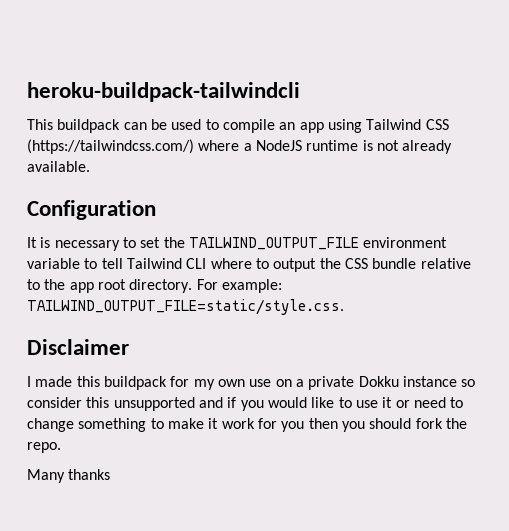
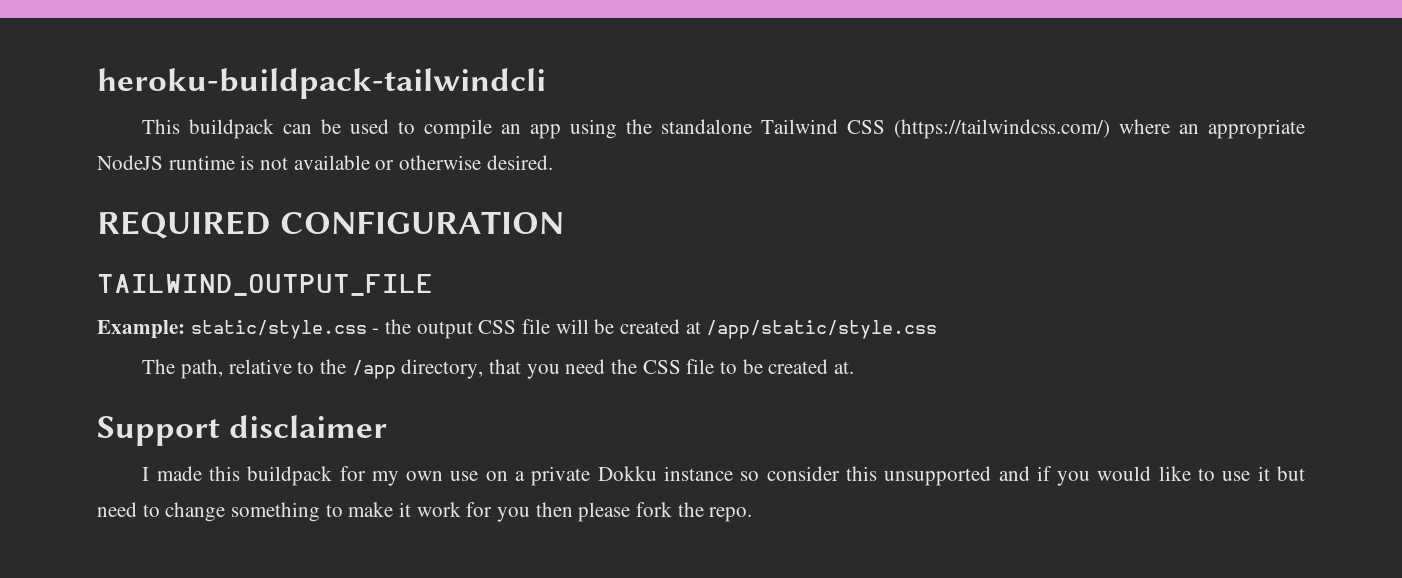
- This buildpack can be used to compile an app using Tailwind CSS (https://tailwindcss.com/) where a NodeJS runtime is not already available.
- Configuration
- It is necessary to set the TAILWIND_OUTPUT_FILE environment variable to tell Tailwind CLI where to output the CSS bundle relative to the app root directory. For example: TAILWIND_OUTPUT_FILE=static/style.css.
- Disclaimer
+ This buildpack can be used to compile an app using the standalone Tailwind CSS (https://tailwindcss.com/) where an appropriate NodeJS runtime is not available or otherwise desired.
+ REQUIRED CONFIGURATION
+ TAILWIND_OUTPUT_FILE
+ Example: static/style.css - the output CSS file will be created at /app/static/style.css
+ The path, relative to the /app directory, that you need the CSS file to be created at.
+ Support disclaimer
- I made this buildpack for my own use on a private Dokku instance so consider this unsupported and if you would like to use it or need to change something to make it work for you then you should fork the repo.
+ I made this buildpack for my own use on a private Dokku instance so consider this unsupported and if you would like to use it but need to change something to make it work for you then please fork the repo.
- Many thanks

